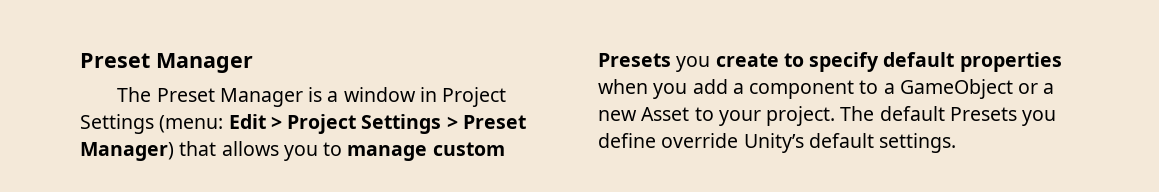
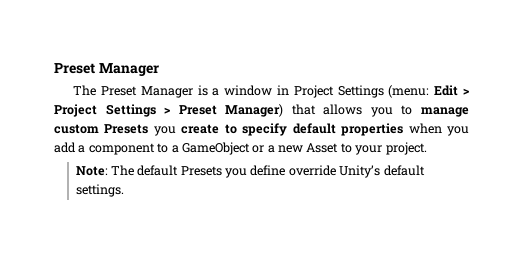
- The Preset Manager is a window in Project Settings (menu: Edit > Project Settings > Preset Manager) that allows you to manage custom Presets you create to specify default properties when you add a component to a GameObject or a new Asset to your project. The default Presets you define override Unity’s default settings.
+ The Preset Manager is a window in Project Settings (menu: Edit > Project Settings > Preset Manager) that allows you to manage custom Presets you create to specify default properties when you add a component to a GameObject or a new Asset to your project.
+ Note: The default Presets you define override Unity’s default settings.

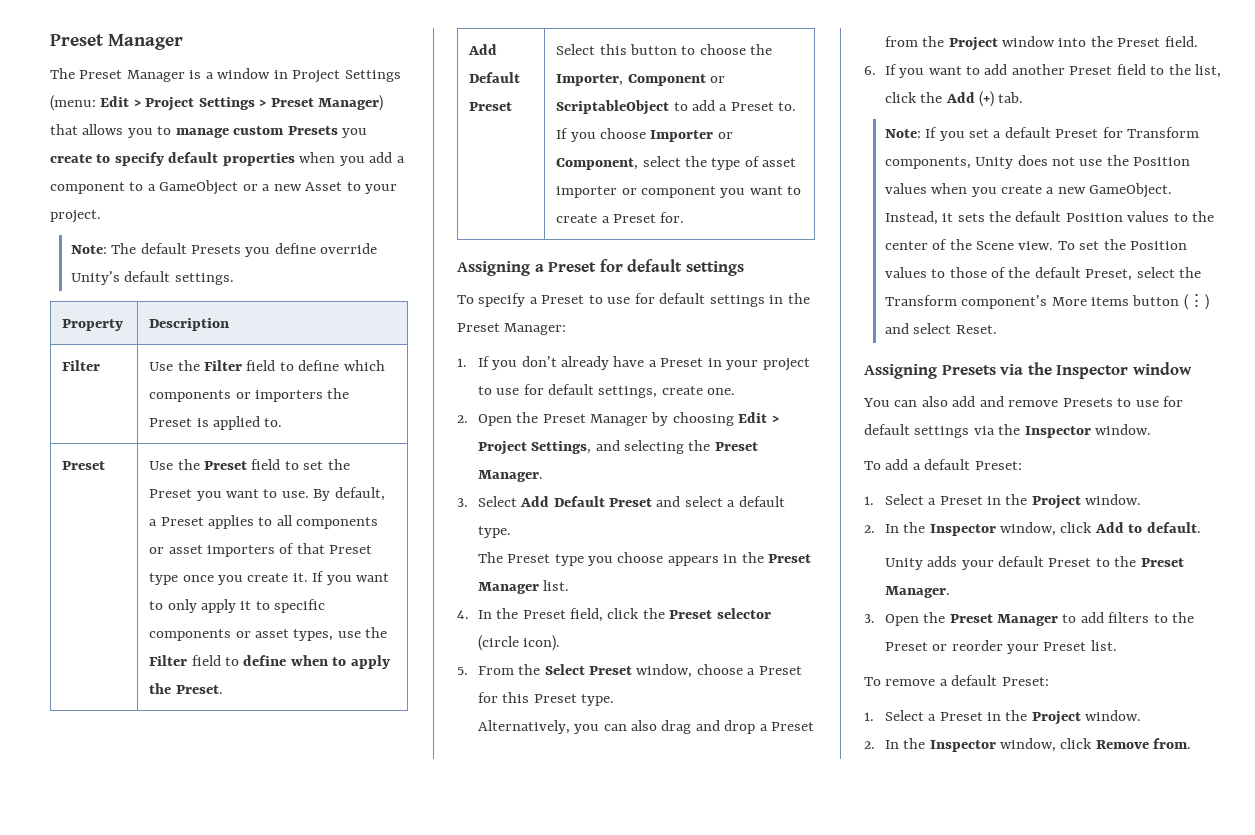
+ Property | Description
+ Filter | Use the Filter field to define which components or importers the Preset is applied to.
+ Preset | Use the Preset field to set the Preset you want to use. By default, a Preset applies to all components or asset importers of that Preset type once you create it. If you want to only apply it to specific components or asset types, use the Filter field to define when to apply the Preset.
+ Add Default Preset | Select this button to choose the Importer, Component or ScriptableObject to add a Preset to. If you choose Importer or Component, select the type of asset importer or component you want to create a Preset for.
+ Assigning a Preset for default settings
+ To specify a Preset to use for default settings in the Preset Manager:
+ 1. If you don’t already have a Preset in your project to use for default settings, create one.
+ 2. Open the Preset Manager by choosing Edit > Project Settings, and selecting the Preset Manager.
+ 3. Select Add Default Preset and select a default type.
+ The Preset type you choose appears in the Preset Manager list.
+ 4. In the Preset field, click the Preset selector (circle icon).
+ 5. From the Select Preset window, choose a Preset for this Preset type.
+ Alternatively, you can also drag and drop a Preset from the Project window into the Preset field.
+ 6. If you want to add another Preset field to the list, click the Add (+) tab.
+ Note: If you set a default Preset for Transform components, Unity does not use the Position values when you create a new GameObject. Instead, it sets the default Position values to the center of the Scene view. To set the Position values to those of the default Preset, select the Transform component’s More items button (⋮) and select Reset.
+ Assigning Presets via the Inspector window
+ You can also add and remove Presets to use for default settings via the Inspector window.
+ To add a default Preset:
+ 1. Select a Preset in the Project window.
+ 2. In the Inspector window, click Add to default.
+ Unity adds your default Preset to the Preset Manager.
+ 3. Open the Preset Manager to add filters to the Preset or reorder your Preset list.
+ To remove a default Preset:
+ 1. Select a Preset in the Project window.
+ 2. In the Inspector window, click Remove from.

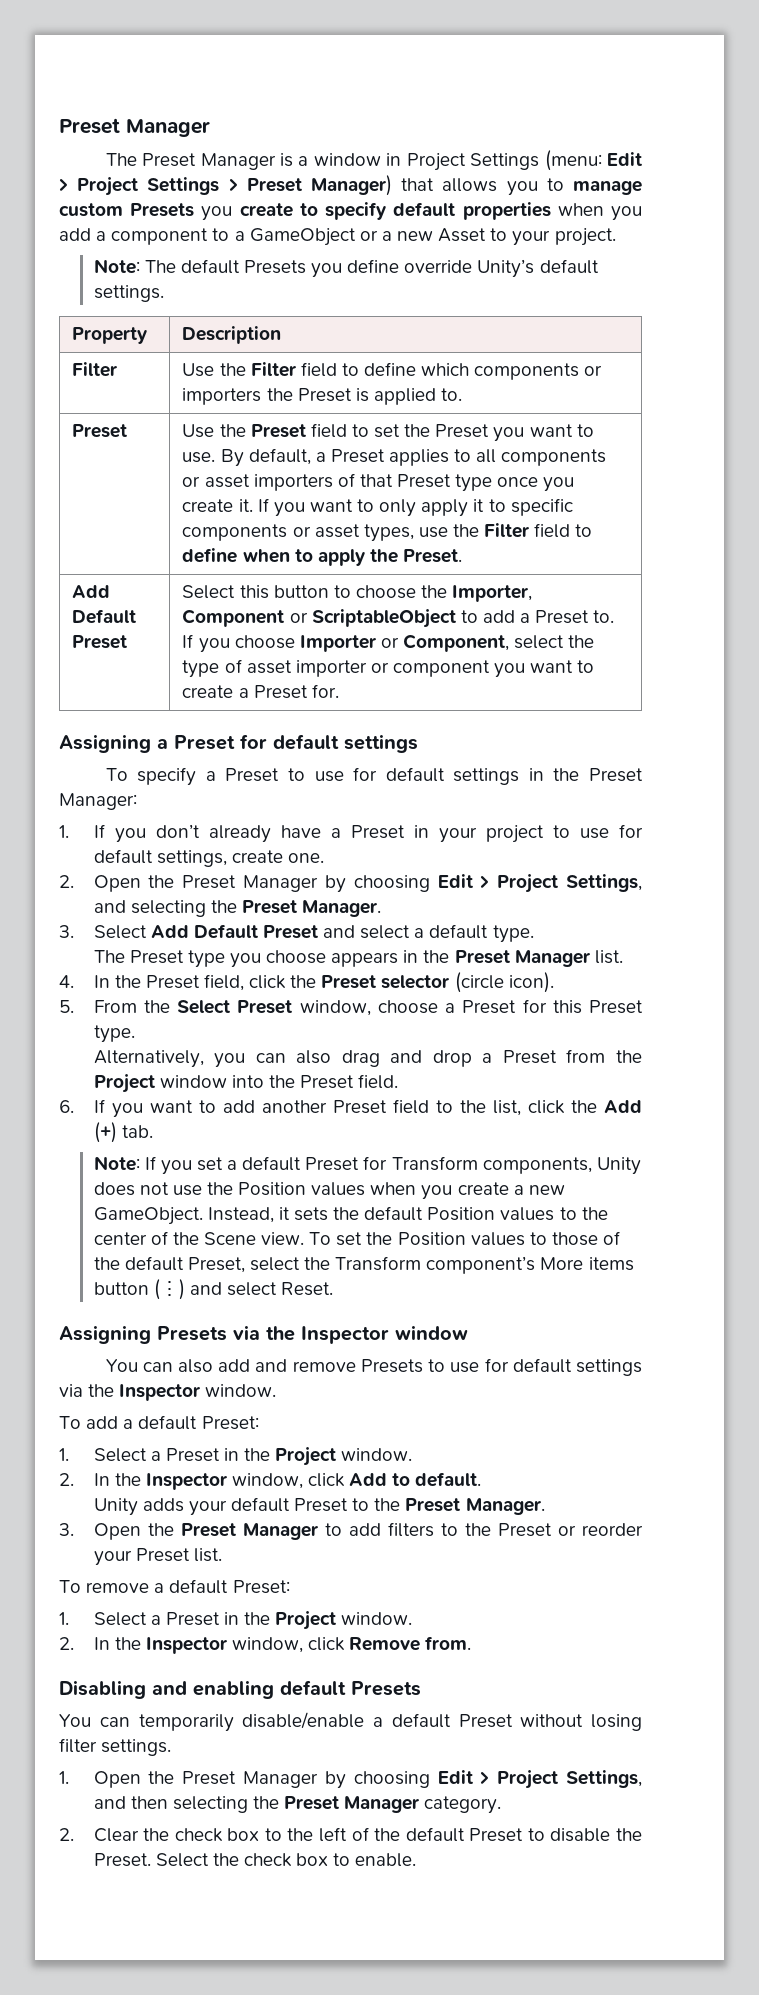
+ Disabling and enabling default Presets
+ You can temporarily disable/enable a default Preset without losing filter settings.
+ 1. Open the Preset Manager by choosing Edit > Project Settings, and then selecting the Preset Manager category.
+ 2. Clear the check box to the left of the default Preset to disable the Preset. Select the check box to enable.

